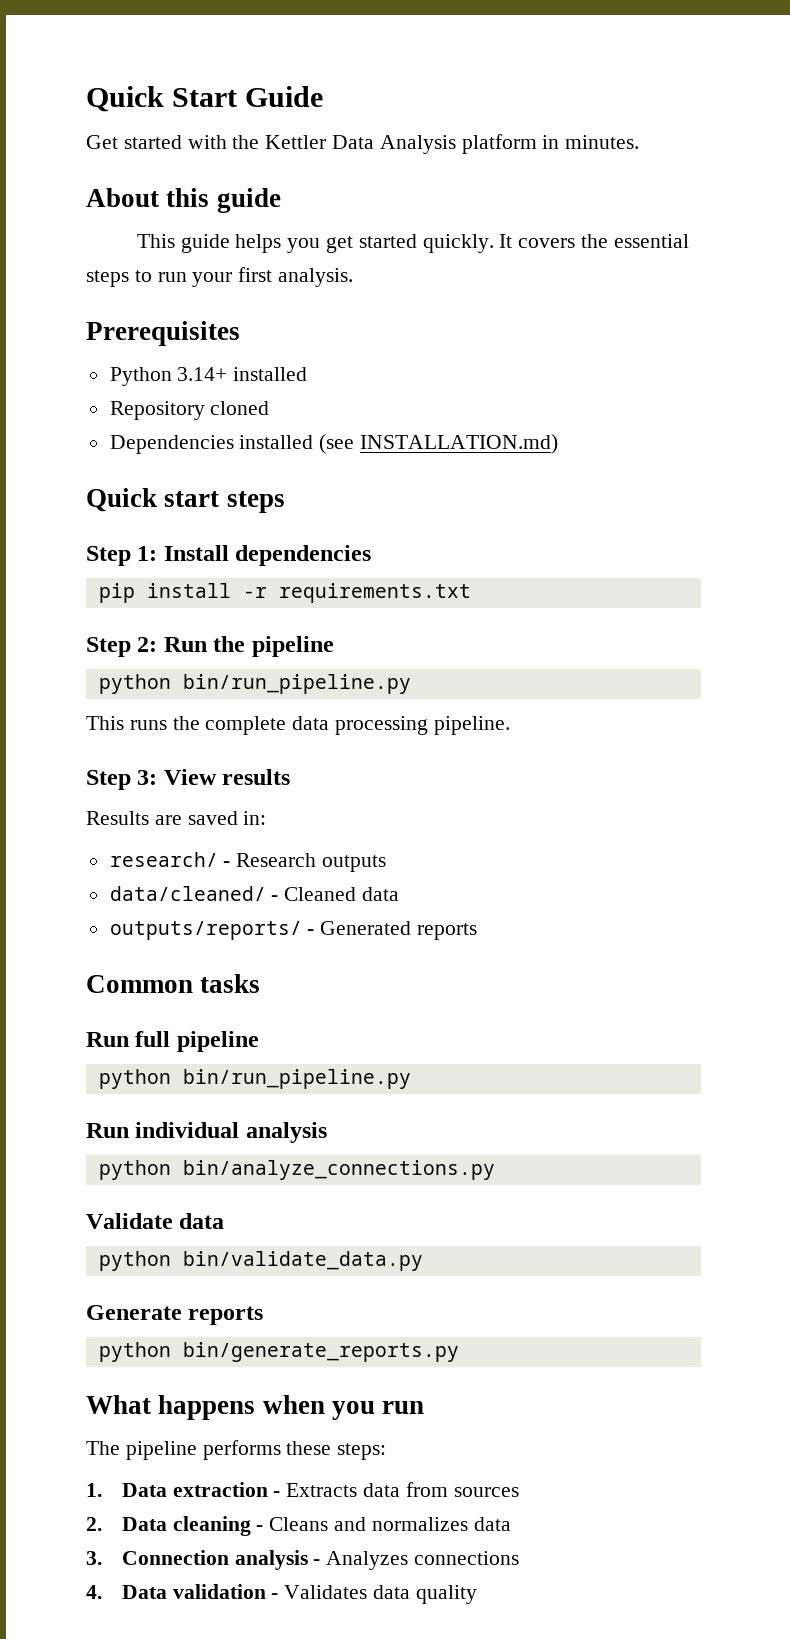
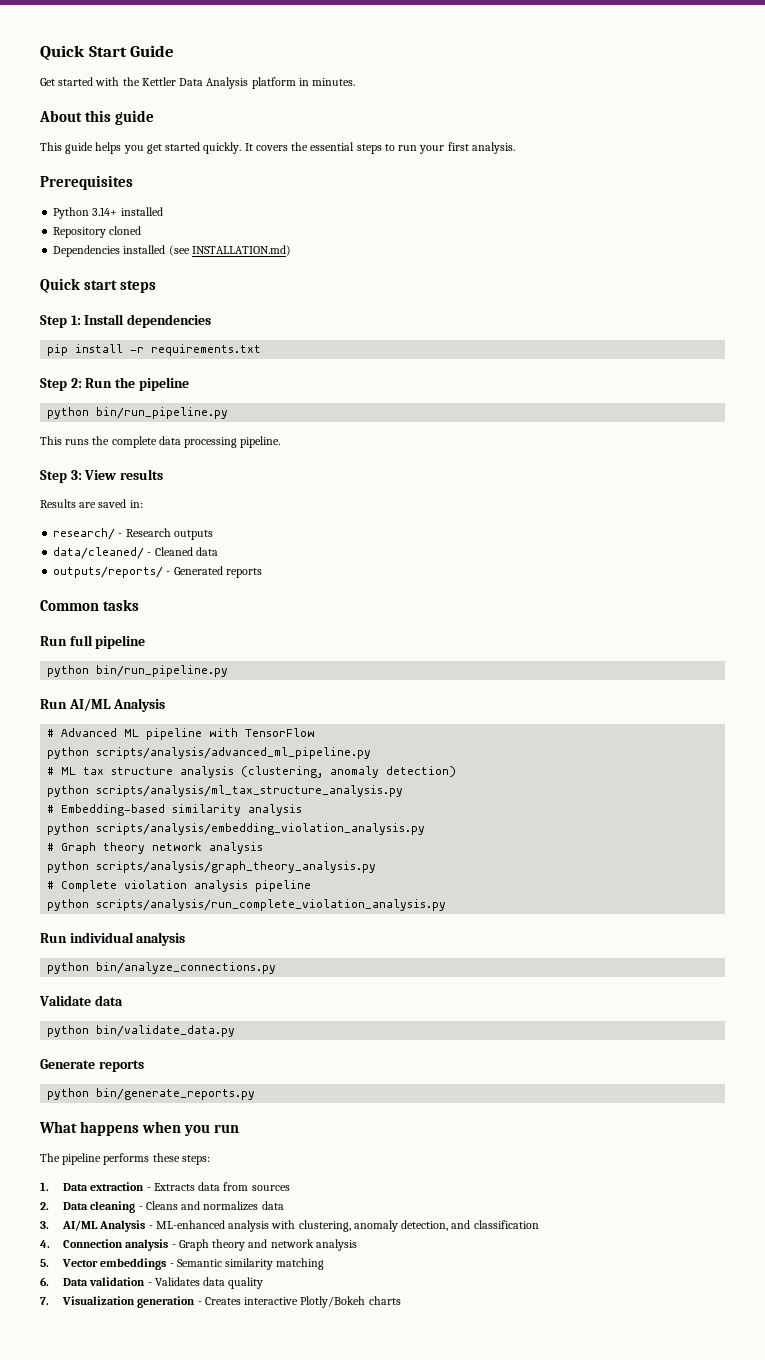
+ Run AI/ML Analysis
+ # Advanced ML pipeline with TensorFlow
+ python scripts/analysis/advanced_ml_pipeline.py
+ # ML tax structure analysis (clustering, anomaly detection)
+ python scripts/analysis/ml_tax_structure_analysis.py
+ # Embedding-based similarity analysis
+ python scripts/analysis/embedding_violation_analysis.py
+ # Graph theory network analysis
+ python scripts/analysis/graph_theory_analysis.py
+ # Complete violation analysis pipeline
+ python scripts/analysis/run_complete_violation_analysis.py
- 3. Connection analysis - Analyzes connections
- 4. Data validation - Validates data quality
+ 3. AI/ML Analysis - ML-enhanced analysis with clustering, anomaly detection, and classification
+ 4. Connection analysis - Graph theory and network analysis
+ 5. Vector embeddings - Semantic similarity matching
+ 6. Data validation - Validates data quality
+ 7. Visualization generation - Creates interactive Plotly/Bokeh charts

